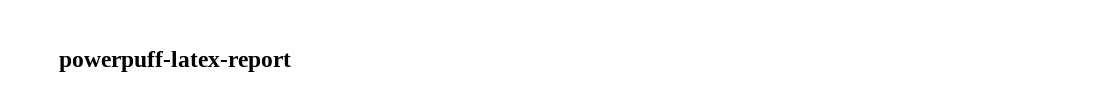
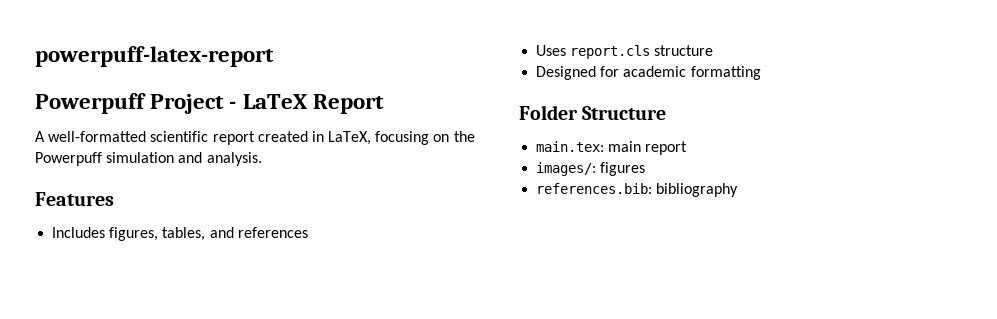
+ Powerpuff Project - LaTeX Report
+ A well-formatted scientific report created in LaTeX, focusing on the Powerpuff simulation and analysis.
+ Features
+ Includes figures, tables, and references
+ Uses report.cls structure
+ Designed for academic formatting
+ Folder Structure
+ main.tex: main report
+ images/: figures
+ references.bib: bibliography

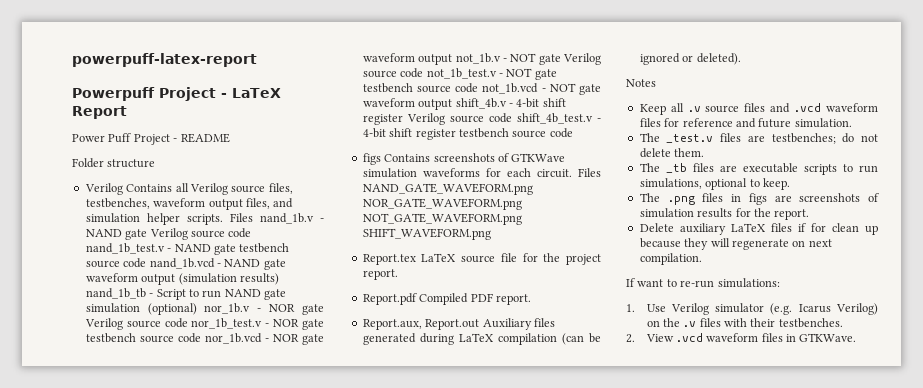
- A well-formatted scientific report created in LaTeX, focusing on the Powerpuff simulation and analysis.
- Features
- Includes figures, tables, and references
- Uses report.cls structure
- Designed for academic formatting
- Folder Structure
- main.tex: main report
- images/: figures
- references.bib: bibliography
+ Power Puff Project - README
+ Folder structure
+ Verilog Contains all Verilog source files, testbenches, waveform output files, and simulation helper scripts. Files nand_1b.v - NAND gate Verilog source code nand_1b_test.v - NAND gate testbench source code nand_1b.vcd - NAND gate waveform output (simulation results) nand_1b_tb - Script to run NAND gate simulation (optional) nor_1b.v - NOR gate Verilog source code nor_1b_test.v - NOR gate testbench source code nor_1b.vcd - NOR gate waveform output not_1b.v - NOT gate Verilog source code not_1b_test.v - NOT gate testbench source code not_1b.vcd - NOT gate waveform output shift_4b.v - 4-bit shift register Verilog source code shift_4b_test.v - 4-bit shift register testbench source code
+ figs Contains screenshots of GTKWave simulation waveforms for each circuit. Files NAND_GATE_WAVEFORM.png NOR_GATE_WAVEFORM.png NOT_GATE_WAVEFORM.png SHIFT_WAVEFORM.png
+ Report.tex LaTeX source file for the project report.
+ Report.pdf Compiled PDF report.
+ Report.aux, Report.out Auxiliary files generated during LaTeX compilation (can be ignored or deleted).
+ Notes
+ Keep all .v source files and .vcd waveform files for reference and future simulation.
+ The _test.v files are testbenches; do not delete them.
+ The _tb files are executable scripts to run simulations, optional to keep.
+ The .png files in figs are screenshots of simulation results for the report.
+ Delete auxiliary LaTeX files if for clean up because they will regenerate on next compilation.
+ If want to re-run simulations:
+ 1. Use Verilog simulator (e.g. Icarus Verilog) on the .v files with their testbenches.
+ 2. View .vcd waveform files in GTKWave.

